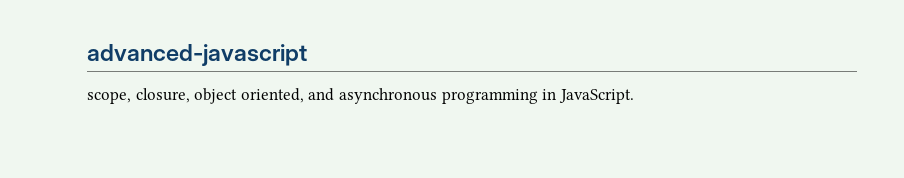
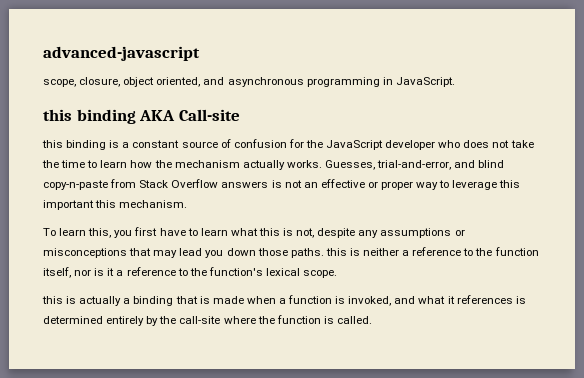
+ this binding AKA Call-site
+ this binding is a constant source of confusion for the JavaScript developer who does not take the time to learn how the mechanism actually works. Guesses, trial-and-error, and blind copy-n-paste from Stack Overflow answers is not an effective or proper way to leverage this important this mechanism.
+ To learn this, you first have to learn what this is not, despite any assumptions or misconceptions that may lead you down those paths. this is neither a reference to the function itself, nor is it a reference to the function's lexical scope.
+ this is actually a binding that is made when a function is invoked, and what it references is determined entirely by the call-site where the function is called.

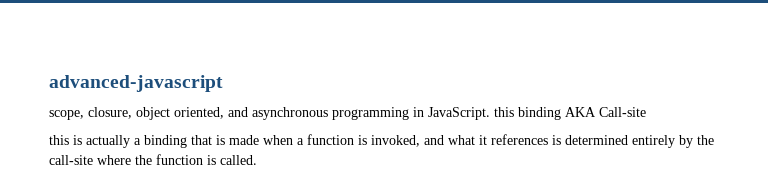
- scope, closure, object oriented, and asynchronous programming in JavaScript.
- this binding AKA Call-site
+ scope, closure, object oriented, and asynchronous programming in JavaScript. this binding AKA Call-site
- this binding is a constant source of confusion for the JavaScript developer who does not take the time to learn how the mechanism actually works. Guesses, trial-and-error, and blind copy-n-paste from Stack Overflow answers is not an effective or proper way to leverage this important this mechanism.
- To learn this, you first have to learn what this is not, despite any assumptions or misconceptions that may lead you down those paths. this is neither a reference to the function itself, nor is it a reference to the function's lexical scope.

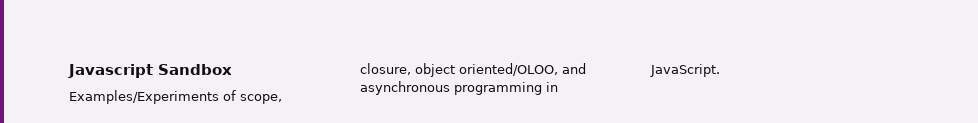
- advanced-javascript
- scope, closure, object oriented, and asynchronous programming in JavaScript. this binding AKA Call-site
- this is actually a binding that is made when a function is invoked, and what it references is determined entirely by the call-site where the function is called.
+ Javascript Sandbox
+ Examples/Experiments of scope, closure, object oriented/OLOO, and asynchronous programming in JavaScript.

